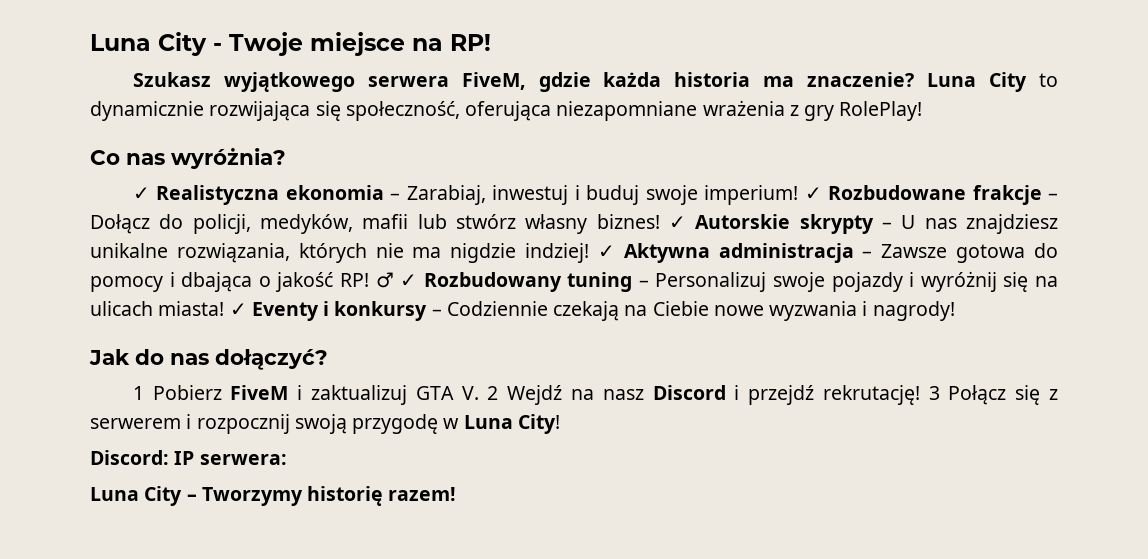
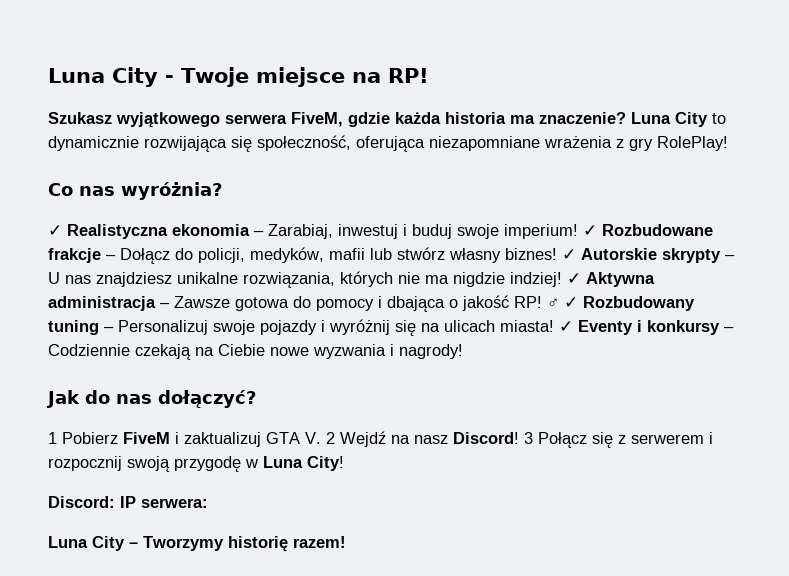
- 1 Pobierz FiveM i zaktualizuj GTA V. 2 Wejdź na nasz Discord i przejdź rekrutację!
+ 1 Pobierz FiveM i zaktualizuj GTA V. 2 Wejdź na nasz Discord!

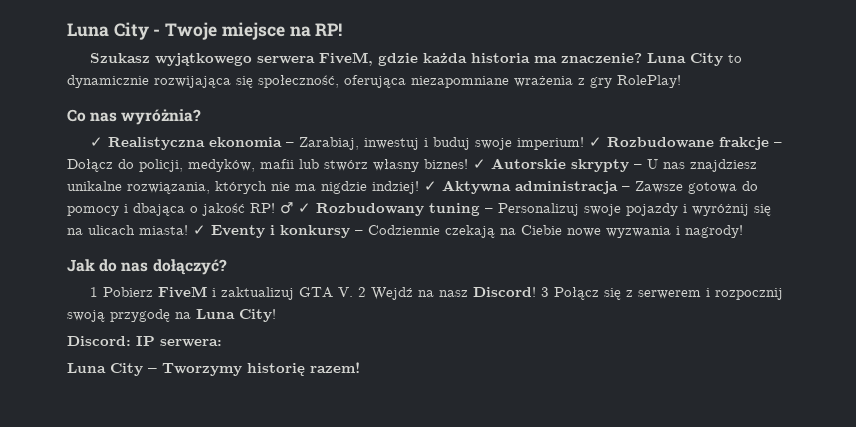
- 3 Połącz się z serwerem i rozpocznij swoją przygodę w Luna City!
+ 3 Połącz się z serwerem i rozpocznij swoją przygodę na Luna City!

